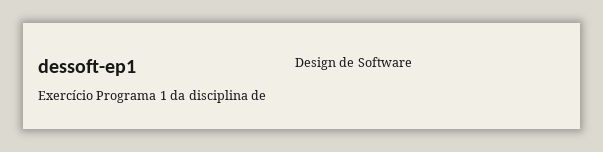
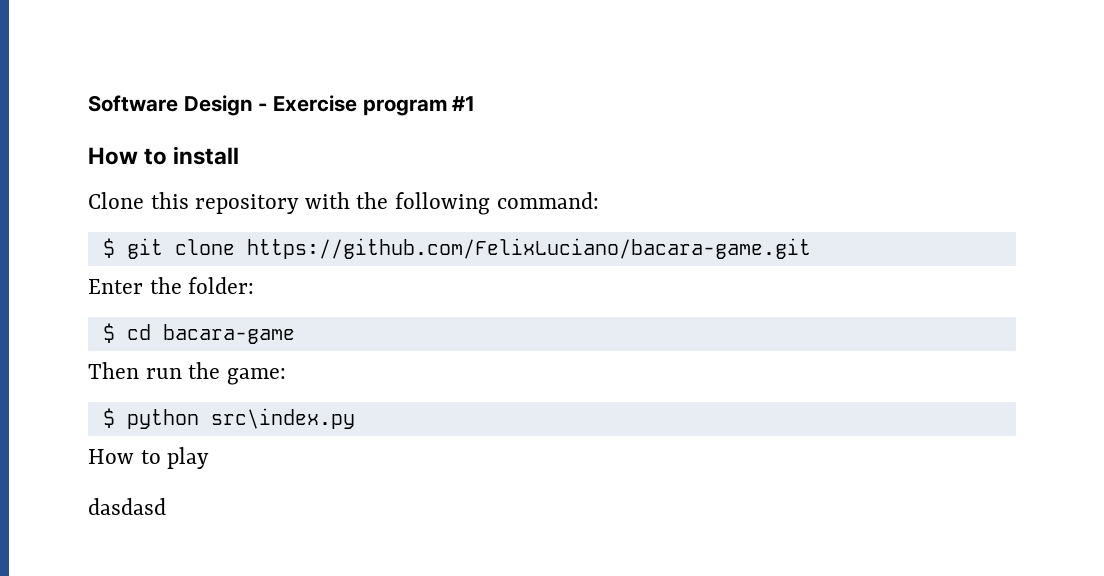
- dessoft-ep1
- Exercício Programa 1 da disciplina de Design de Software
+ Software Design - Exercise program #1
+ How to install
+ Clone this repository with the following command:
+ $ git clone https://github.com/FelixLuciano/bacara-game.git
+ Enter the folder:
+ $ cd bacara-game
+ Then run the game:
+ $ python src\index.py
+ How to play
+ dasdasd

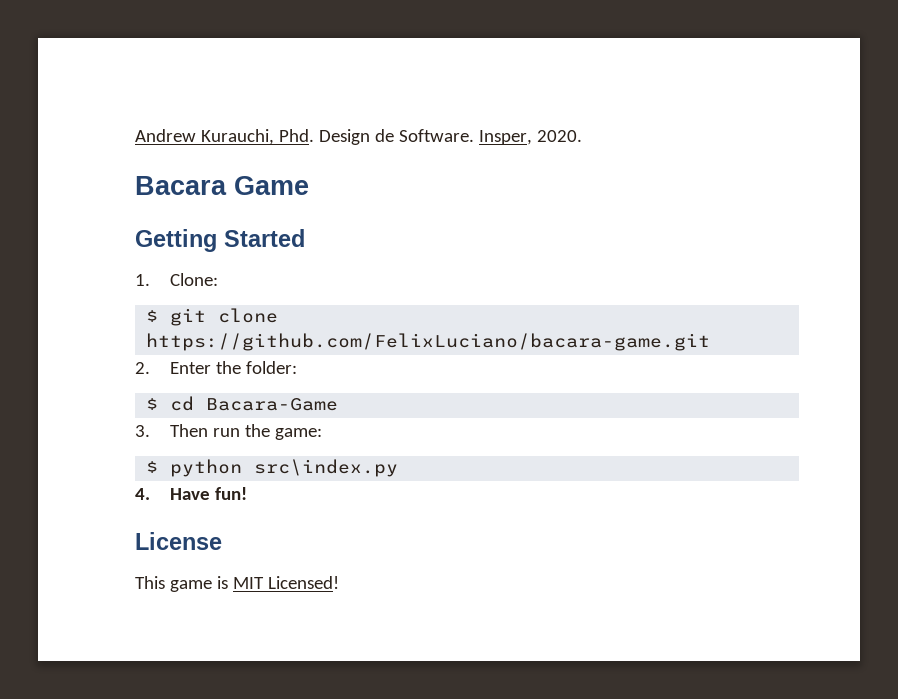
- Software Design - Exercise program #1
- How to install
- Clone this repository with the following command:
+ Andrew Kurauchi, Phd. Design de Software. Insper, 2020.
+ Bacara Game
+ Getting Started
+ 1. Clone:
- Enter the folder:
+ 2. Enter the folder:
- $ cd bacara-game
- Then run the game:
+ $ cd Bacara-Game
+ 3. Then run the game:
- How to play
- dasdasd
+ 4. Have fun!
+ License
+ This game is MIT Licensed!

